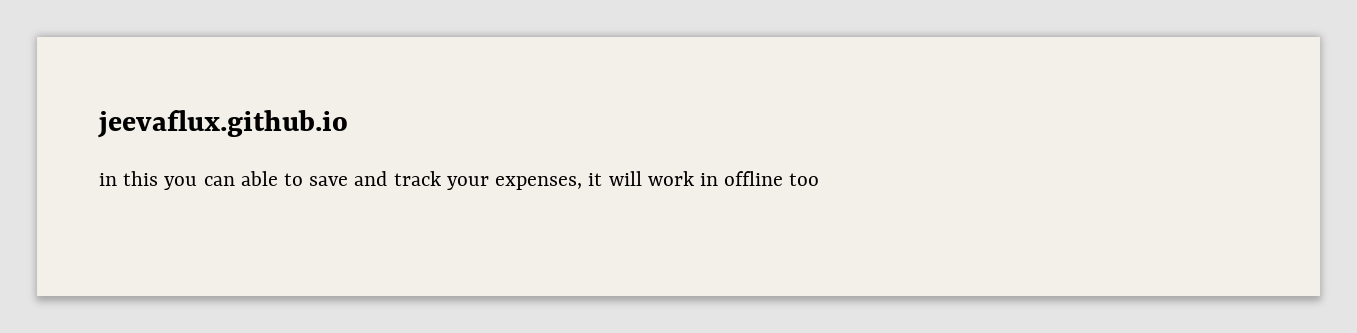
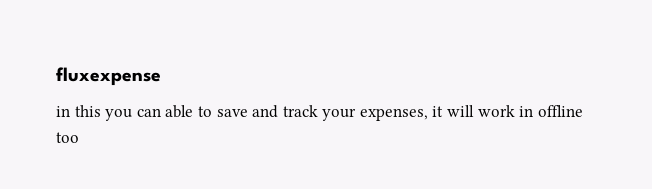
- jeevaflux.github.io
+ fluxexpense

